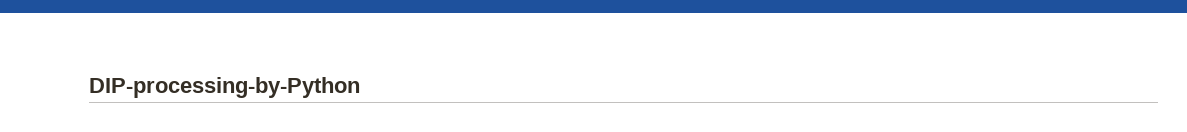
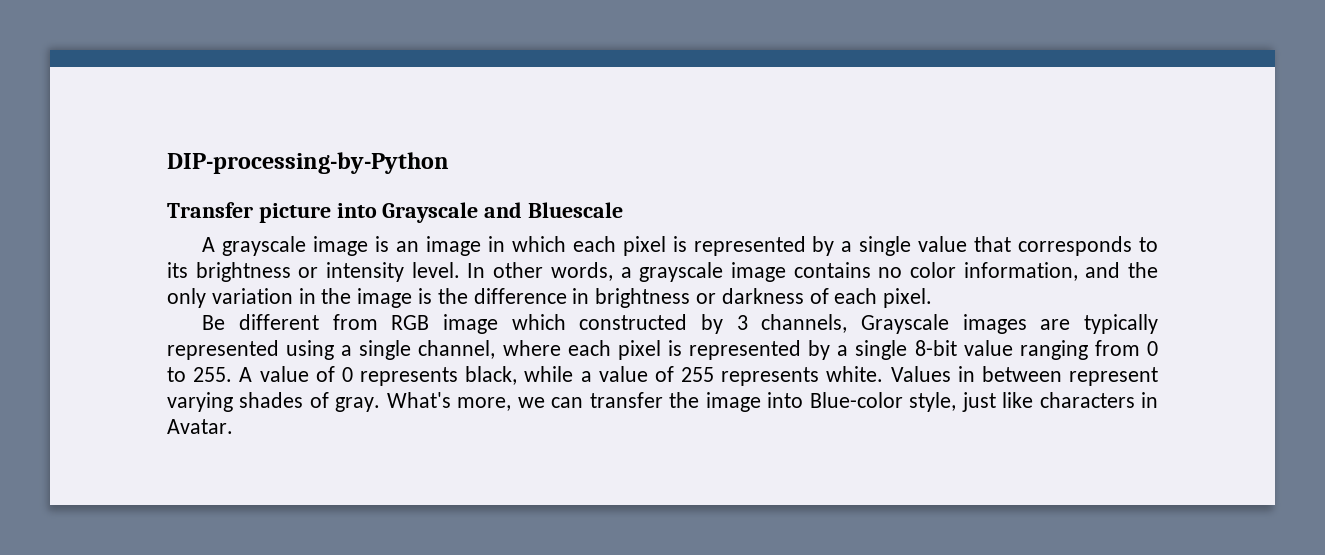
+ Transfer picture into Grayscale and Bluescale
+ A grayscale image is an image in which each pixel is represented by a single value that corresponds to its brightness or intensity level. In other words, a grayscale image contains no color information, and the only variation in the image is the difference in brightness or darkness of each pixel.
+ Be different from RGB image which constructed by 3 channels, Grayscale images are typically represented using a single channel, where each pixel is represented by a single 8-bit value ranging from 0 to 255. A value of 0 represents black, while a value of 255 represents white. Values in between represent varying shades of gray. What's more, we can transfer the image into Blue-color style, just like characters in Avatar.

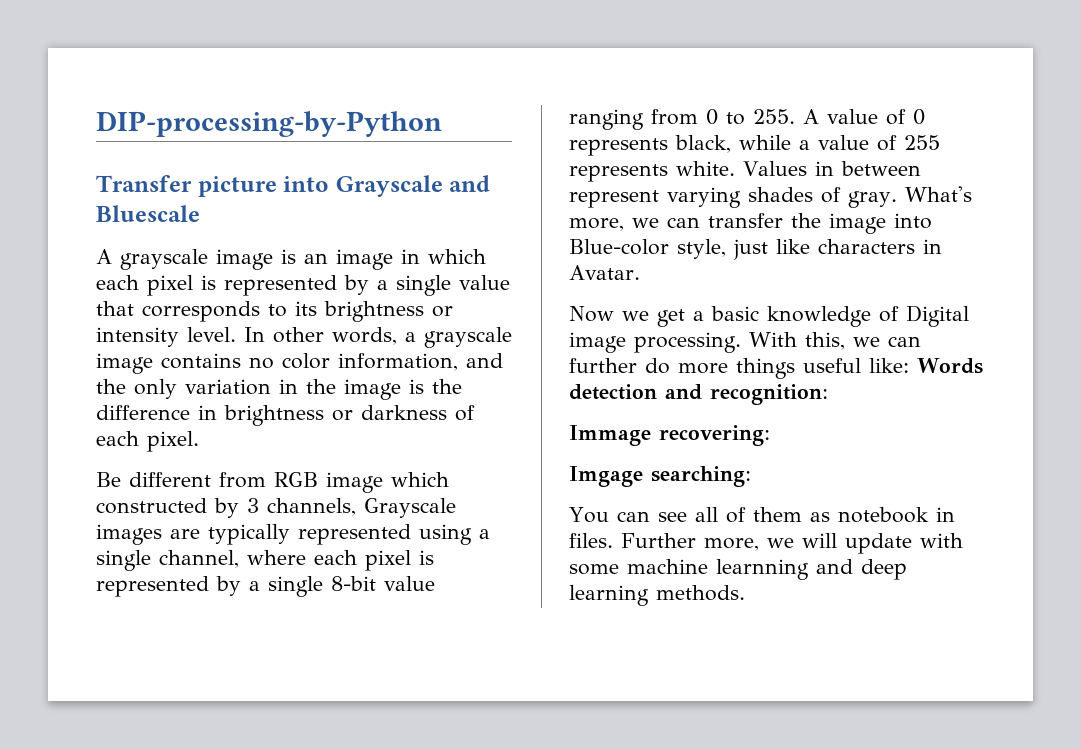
+ Now we get a basic knowledge of Digital image processing. With this, we can further do more things useful like: Words detection and recognition:
+ Immage recovering:
+ Imgage searching:
+ You can see all of them as notebook in files. Further more, we will update with some machine learnning and deep learning methods.

